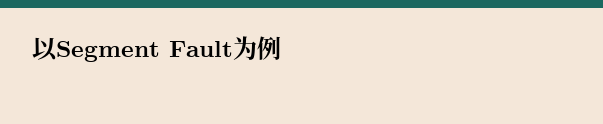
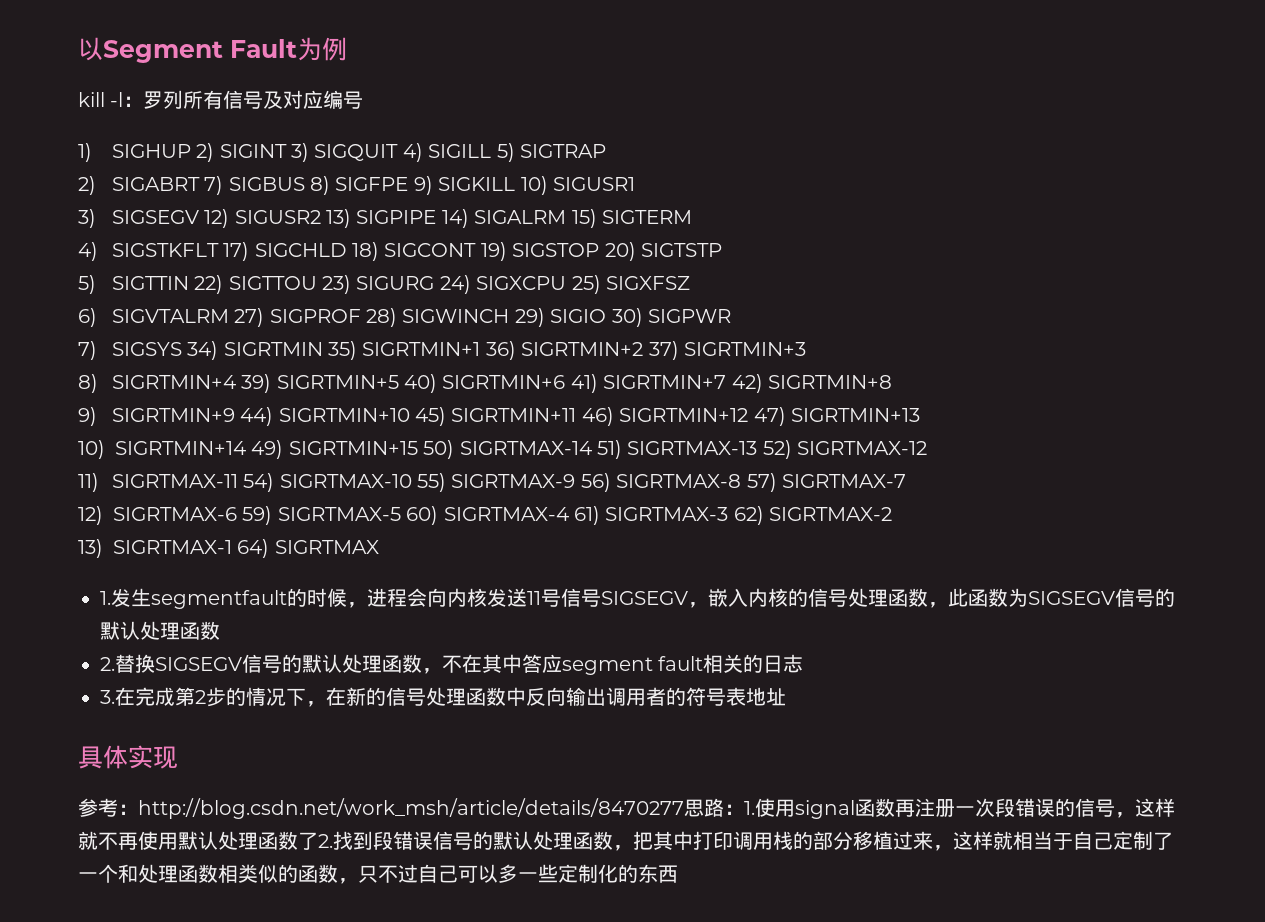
+ kill -l：罗列所有信号及对应编号
+ 1) SIGHUP 2) SIGINT 3) SIGQUIT 4) SIGILL 5) SIGTRAP
+ 2) SIGABRT 7) SIGBUS 8) SIGFPE 9) SIGKILL 10) SIGUSR1
+ 3) SIGSEGV 12) SIGUSR2 13) SIGPIPE 14) SIGALRM 15) SIGTERM
+ 4) SIGSTKFLT 17) SIGCHLD 18) SIGCONT 19) SIGSTOP 20) SIGTSTP
+ 5) SIGTTIN 22) SIGTTOU 23) SIGURG 24) SIGXCPU 25) SIGXFSZ
+ 6) SIGVTALRM 27) SIGPROF 28) SIGWINCH 29) SIGIO 30) SIGPWR
+ 7) SIGSYS 34) SIGRTMIN 35) SIGRTMIN+1 36) SIGRTMIN+2 37) SIGRTMIN+3
+ 8) SIGRTMIN+4 39) SIGRTMIN+5 40) SIGRTMIN+6 41) SIGRTMIN+7 42) SIGRTMIN+8
+ 9) SIGRTMIN+9 44) SIGRTMIN+10 45) SIGRTMIN+11 46) SIGRTMIN+12 47) SIGRTMIN+13
+ 10) SIGRTMIN+14 49) SIGRTMIN+15 50) SIGRTMAX-14 51) SIGRTMAX-13 52) SIGRTMAX-12
+ 11) SIGRTMAX-11 54) SIGRTMAX-10 55) SIGRTMAX-9 56) SIGRTMAX-8 57) SIGRTMAX-7
+ 12) SIGRTMAX-6 59) SIGRTMAX-5 60) SIGRTMAX-4 61) SIGRTMAX-3 62) SIGRTMAX-2
+ 13) SIGRTMAX-1 64) SIGRTMAX
+ 1.发生segmentfault的时候，进程会向内核发送11号信号SIGSEGV，嵌入内核的信号处理函数，此函数为SIGSEGV信号的默认处理函数
+ 2.替换SIGSEGV信号的默认处理函数，不在其中答应segment fault相关的日志
+ 3.在完成第2步的情况下，在新的信号处理函数中反向输出调用者的符号表地址
+ 具体实现
+ 参考：http://blog.csdn.net/work_msh/article/details/8470277思路：1.使用signal函数再注册一次段错误的信号，这样就不再使用默认处理函数了2.找到段错误信号的默认处理函数，把其中打印调用栈的部分移植过来，这样就相当于自己定制了一个和处理函数相类似的函数，只不过自己可以多一些定制化的东西

